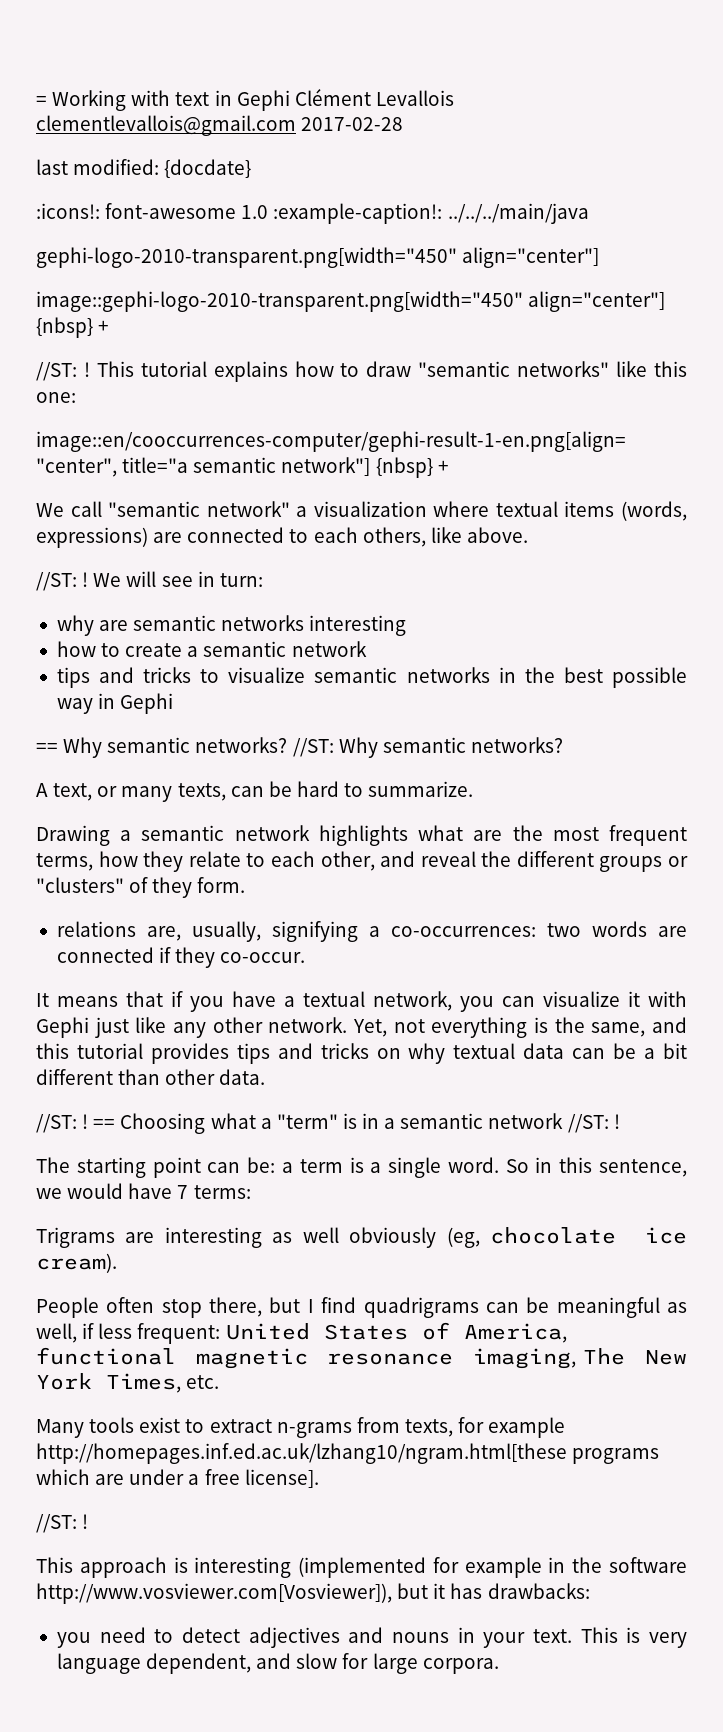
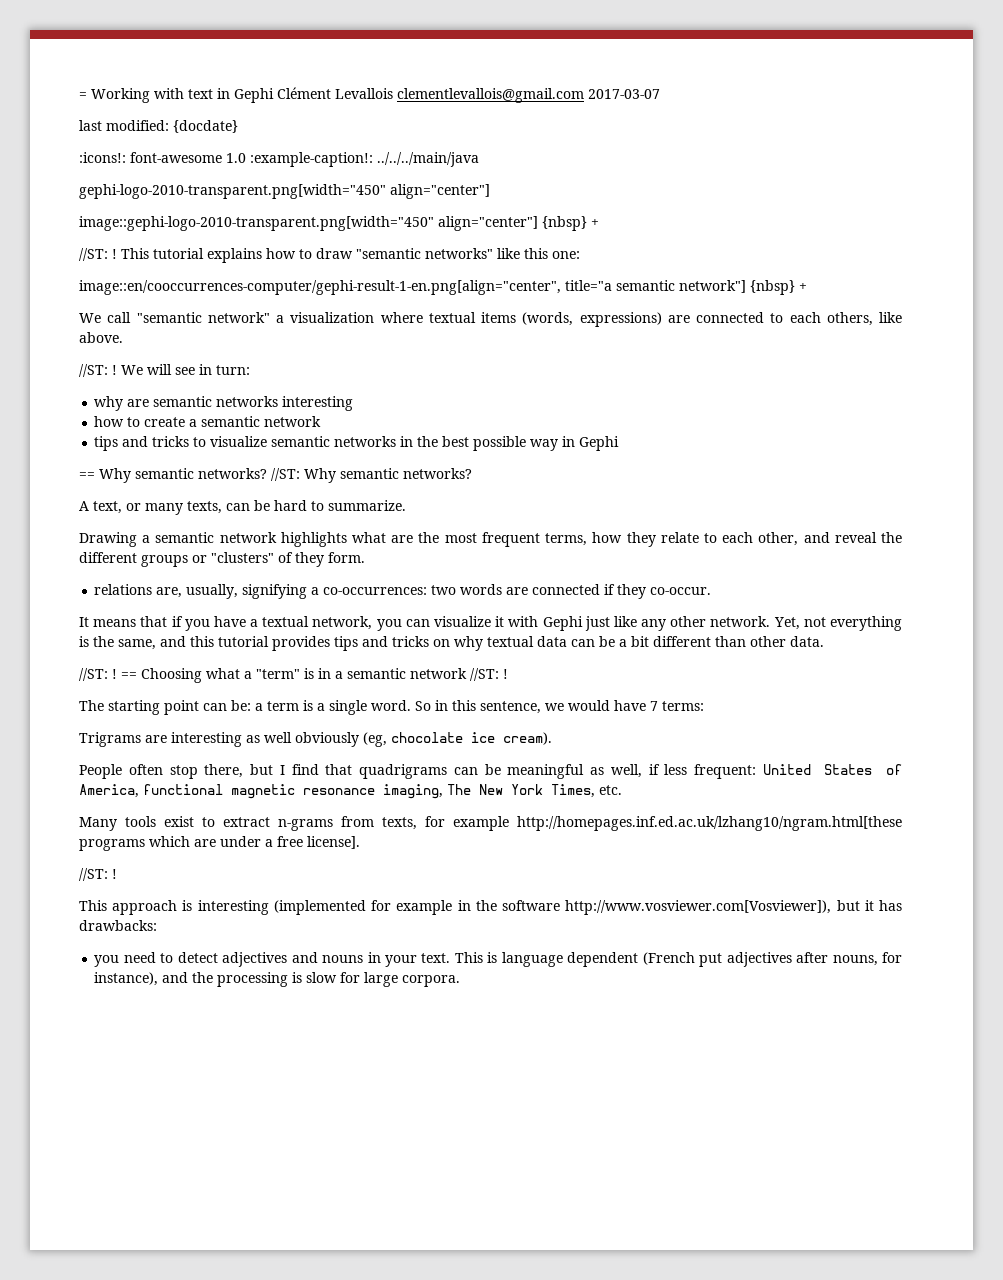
- = Working with text in Gephi Clément Levallois clementlevallois@gmail.com 2017-02-28
+ = Working with text in Gephi Clément Levallois clementlevallois@gmail.com 2017-03-07
- People often stop there, but I find quadrigrams can be meaningful as well, if less frequent: United States of America, functional magnetic resonance imaging, The New York Times, etc.
+ People often stop there, but I find that quadrigrams can be meaningful as well, if less frequent: United States of America, functional magnetic resonance imaging, The New York Times, etc.
- This is very language dependent, and slow for large corpora.
+ This is language dependent (French put adjectives after nouns, for instance), and the processing is slow for large corpora.

